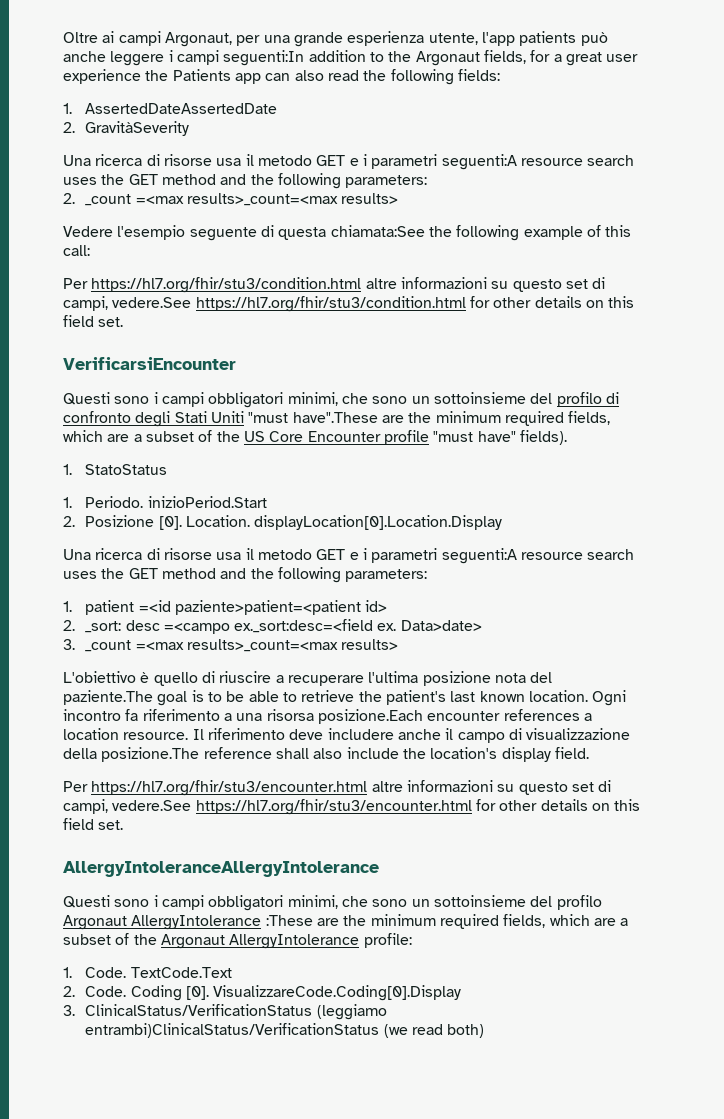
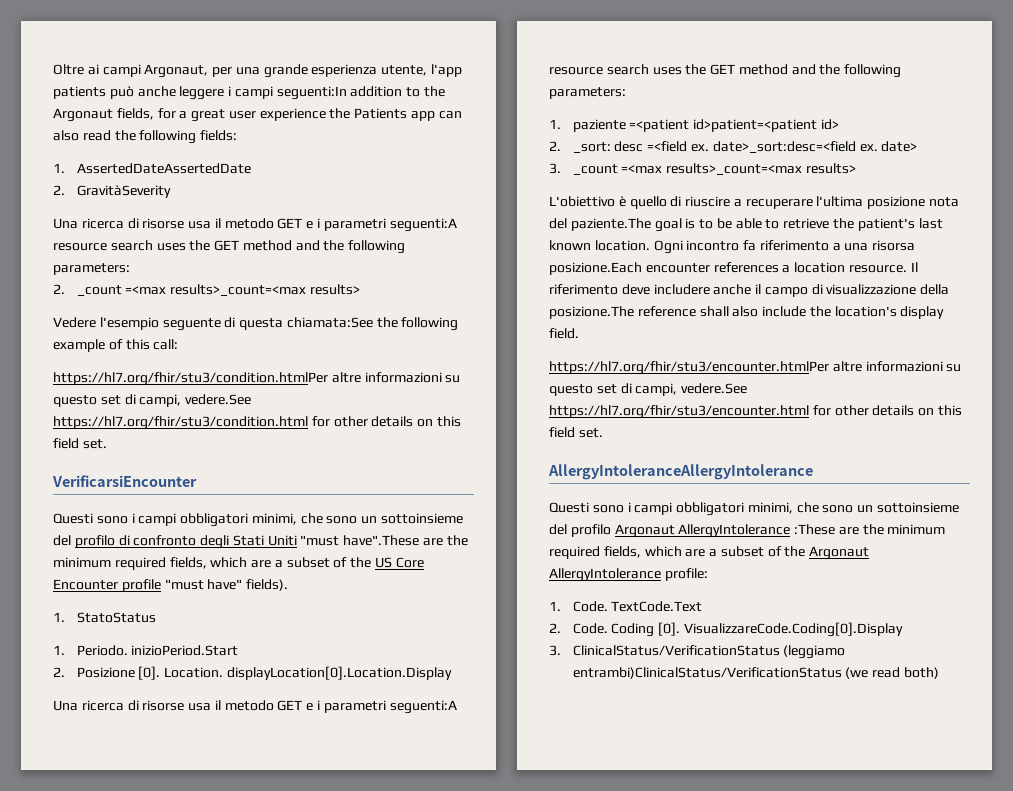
- Per https://hl7.org/fhir/stu3/condition.html altre informazioni su questo set di campi, vedere.See https://hl7.org/fhir/stu3/condition.html for other details on this field set.
+ https://hl7.org/fhir/stu3/condition.htmlPer altre informazioni su questo set di campi, vedere.See https://hl7.org/fhir/stu3/condition.html for other details on this field set.
- 1. patient =<id paziente>patient=<patient id>
+ 1. paziente =<patient id>patient=<patient id>
- 2. _sort: desc =<campo ex._sort:desc=<field ex. Data>date>
+ 2. _sort: desc =<field ex. date>_sort:desc=<field ex. date>
- Per https://hl7.org/fhir/stu3/encounter.html altre informazioni su questo set di campi, vedere.See https://hl7.org/fhir/stu3/encounter.html for other details on this field set.
+ https://hl7.org/fhir/stu3/encounter.htmlPer altre informazioni su questo set di campi, vedere.See https://hl7.org/fhir/stu3/encounter.html for other details on this field set.

